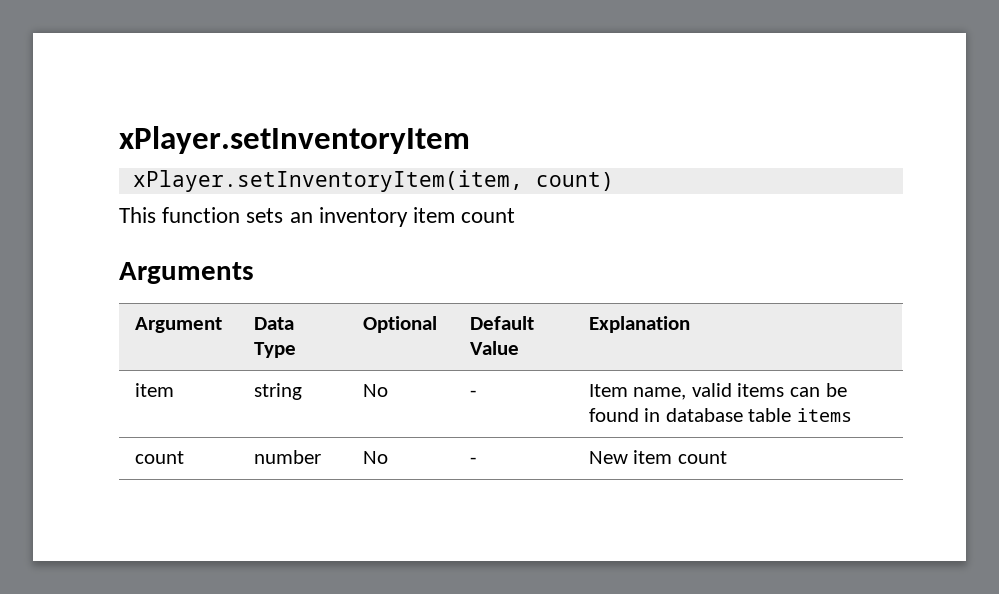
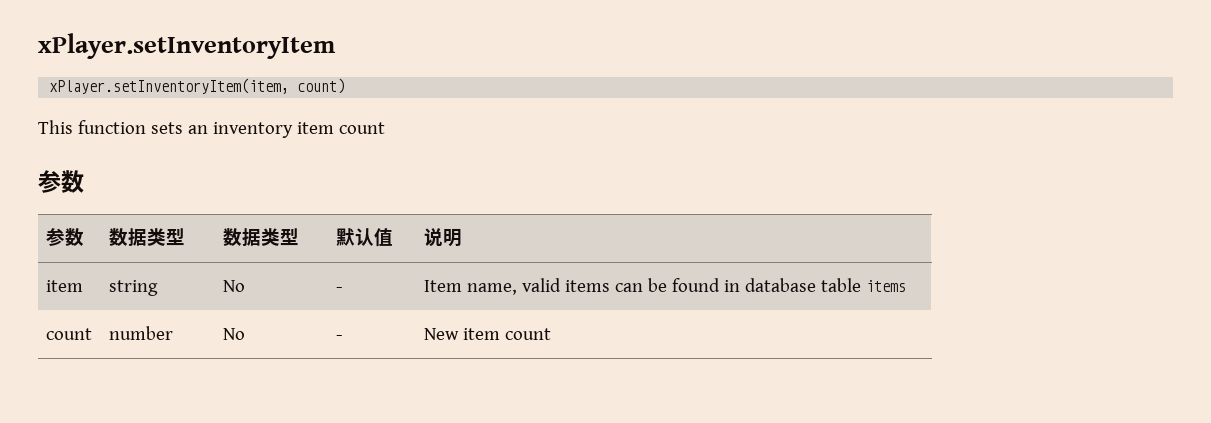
  This function sets an inventory item count
- Arguments
- Argument | Data Type | Optional | Default Value | Explanation
+ 参数
+ 参数 | 数据类型 | 数据类型 | 默认值 | 说明

